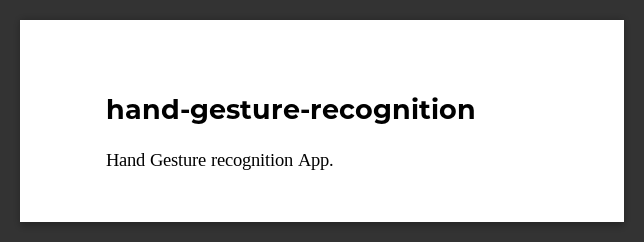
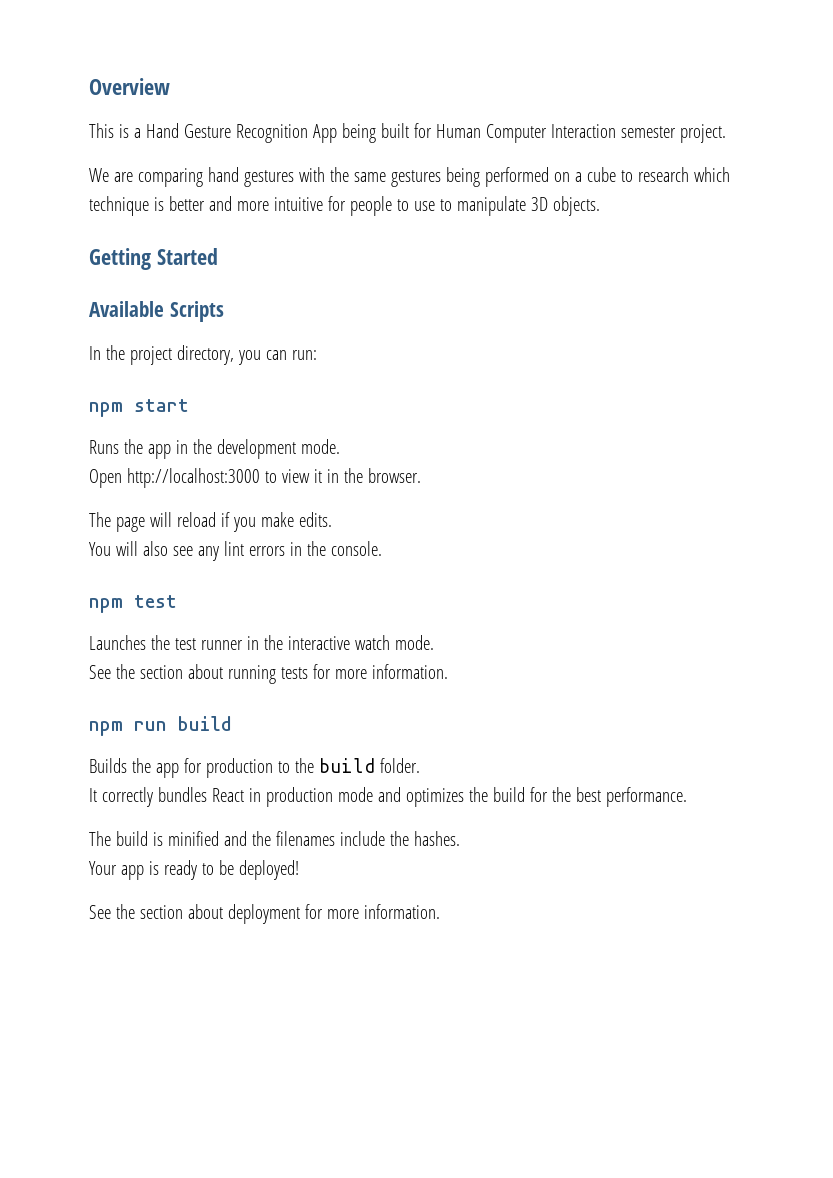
- hand-gesture-recognition
- Hand Gesture recognition App.
+ Overview
+ This is a Hand Gesture Recognition App being built for Human Computer Interaction semester project.
+ We are comparing hand gestures with the same gestures being performed on a cube to research which technique is better and more intuitive for people to use to manipulate 3D objects.
+ Getting Started
+ Available Scripts
+ In the project directory, you can run:
+ npm start
+ Runs the app in the development mode.
+ Open http://localhost:3000 to view it in the browser.
+ The page will reload if you make edits.
+ You will also see any lint errors in the console.
+ npm test
+ Launches the test runner in the interactive watch mode.
+ See the section about running tests for more information.
+ npm run build
+ Builds the app for production to the build folder.
+ It correctly bundles React in production mode and optimizes the build for the best performance.
+ The build is minified and the filenames include the hashes.
+ Your app is ready to be deployed!
+ See the section about deployment for more information.

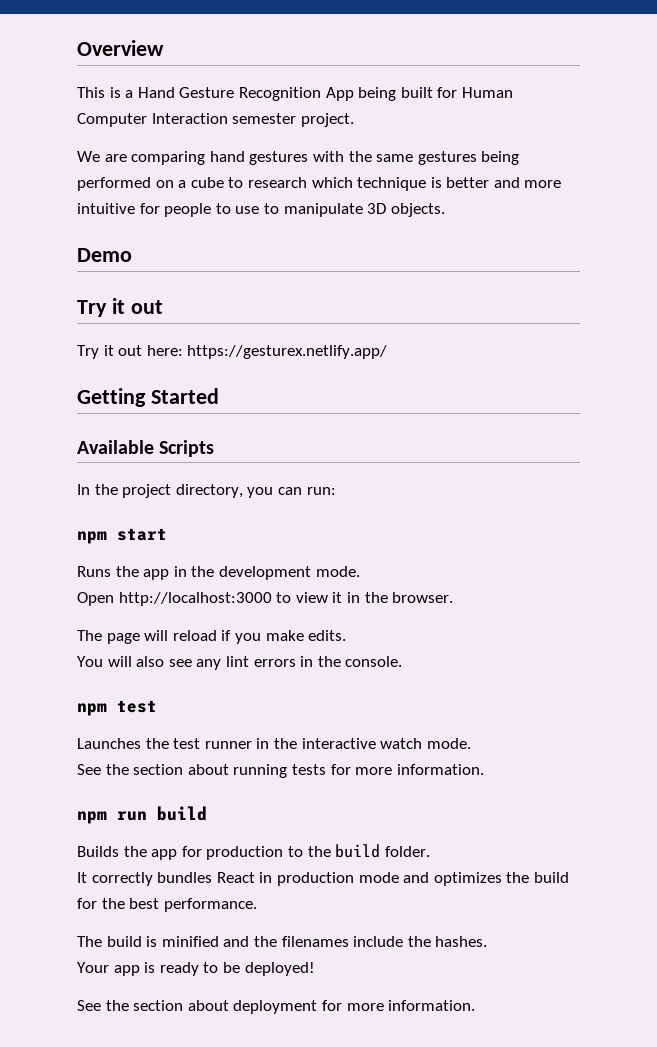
+ Demo
+ Try it out
+ Try it out here: https://gesturex.netlify.app/

